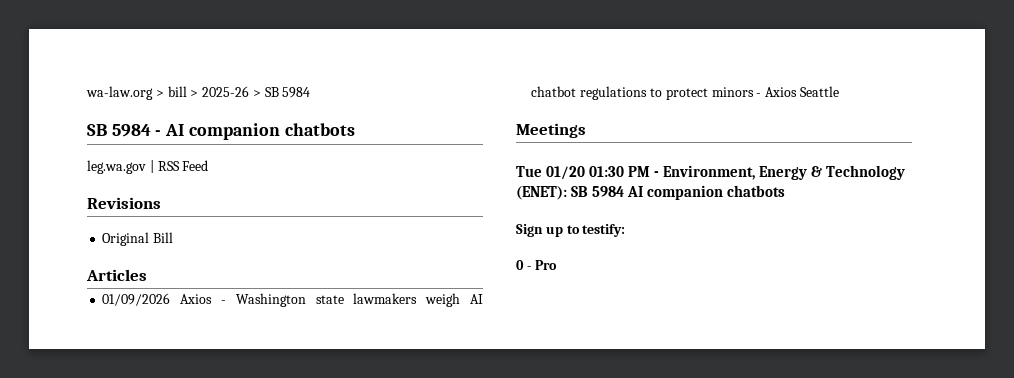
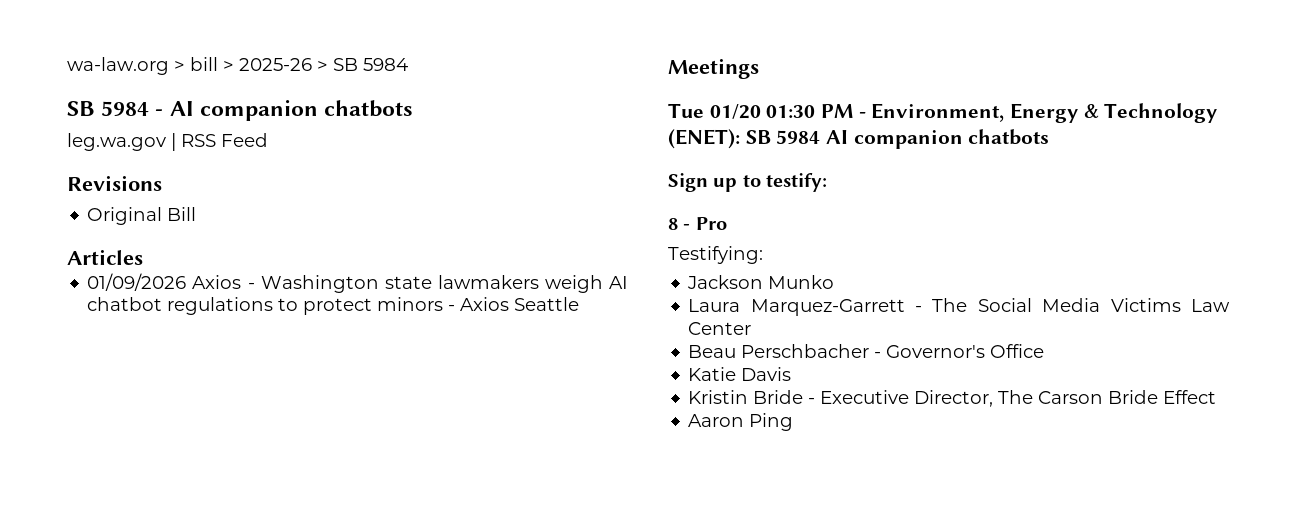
- 0 - Pro
+ 8 - Pro
+ Testifying:
+ Jackson Munko
+ Laura Marquez-Garrett - The Social Media Victims Law Center
+ Beau Perschbacher - Governor's Office
+ Katie Davis
+ Kristin Bride - Executive Director, The Carson Bride Effect
+ Aaron Ping

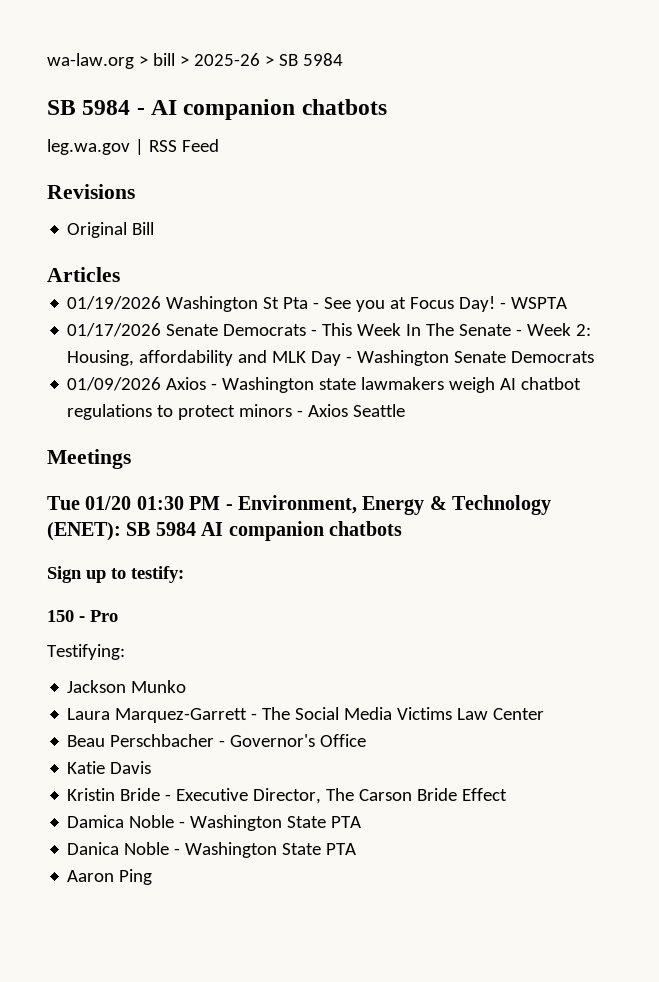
+ 01/19/2026 Washington St Pta - See you at Focus Day! - WSPTA
+ 01/17/2026 Senate Democrats - This Week In The Senate - Week 2: Housing, affordability and MLK Day - Washington Senate Democrats
- 8 - Pro
+ 150 - Pro
+ Damica Noble - Washington State PTA
+ Danica Noble - Washington State PTA

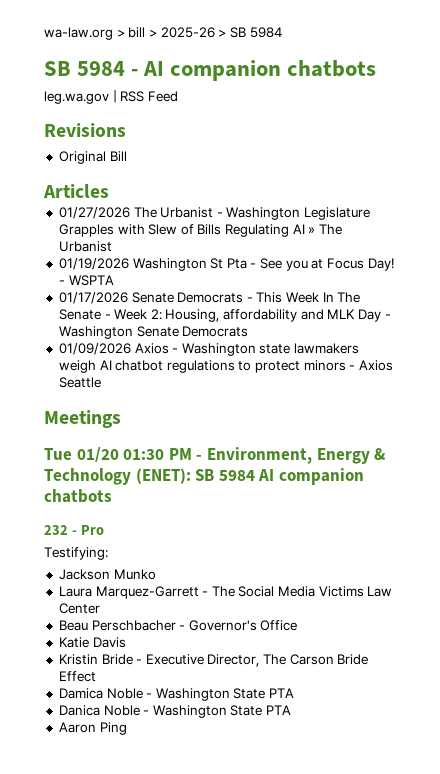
+ 01/27/2026 The Urbanist - Washington Legislature Grapples with Slew of Bills Regulating AI » The Urbanist
- Sign up to testify:
- 150 - Pro
+ 232 - Pro

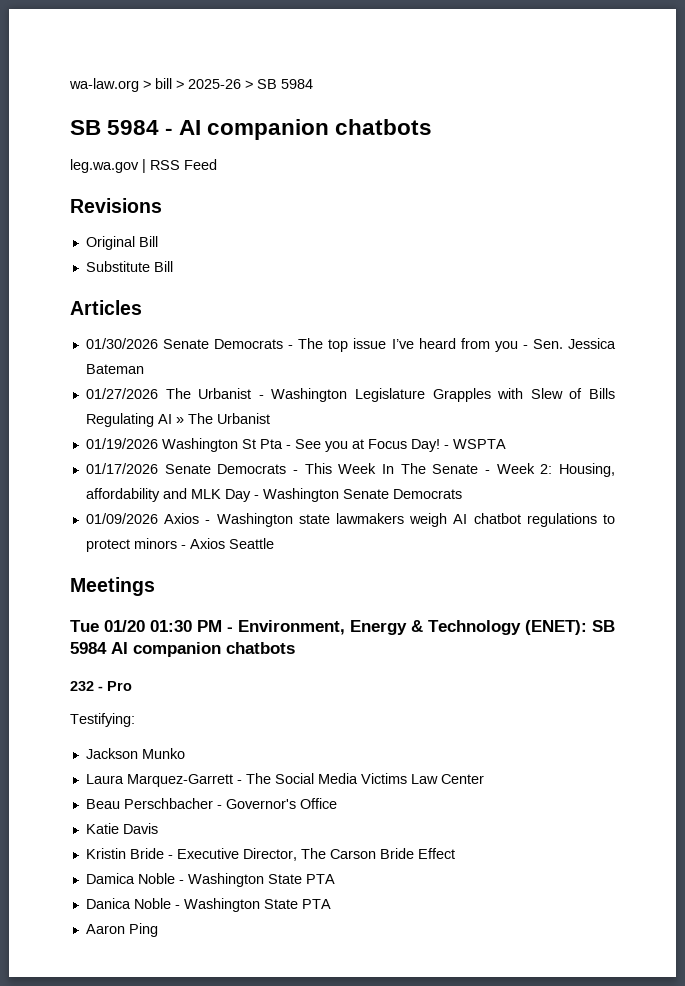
+ Substitute Bill
+ 01/30/2026 Senate Democrats - The top issue I’ve heard from you - Sen. Jessica Bateman

